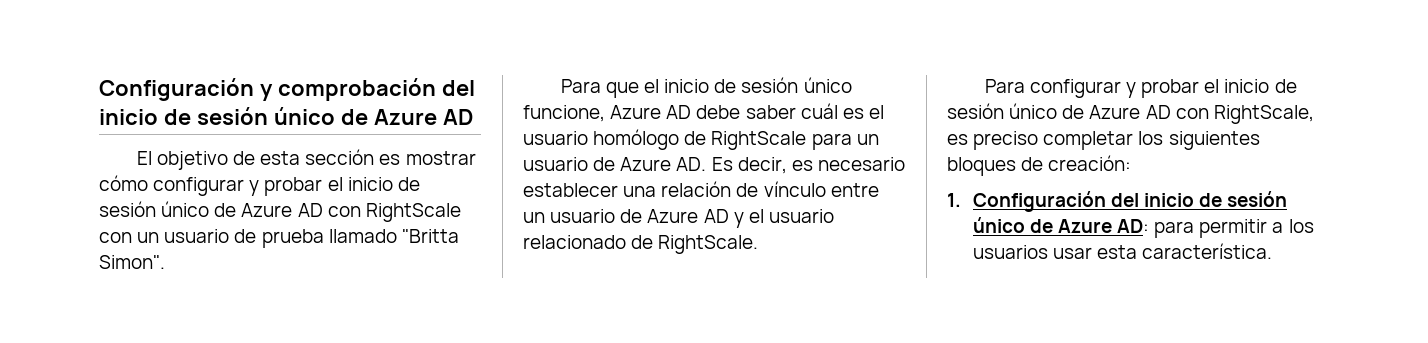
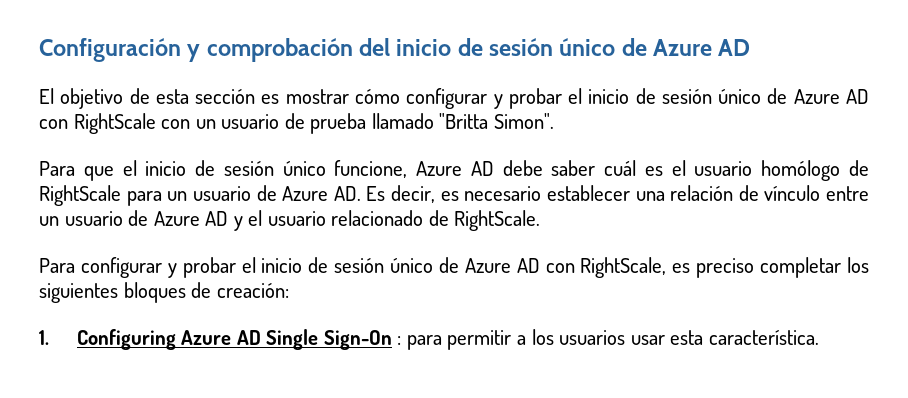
- 1. Configuración del inicio de sesión único de Azure AD: para permitir a los usuarios usar esta característica.
+ 1. Configuring Azure AD Single Sign-On : para permitir a los usuarios usar esta característica.

